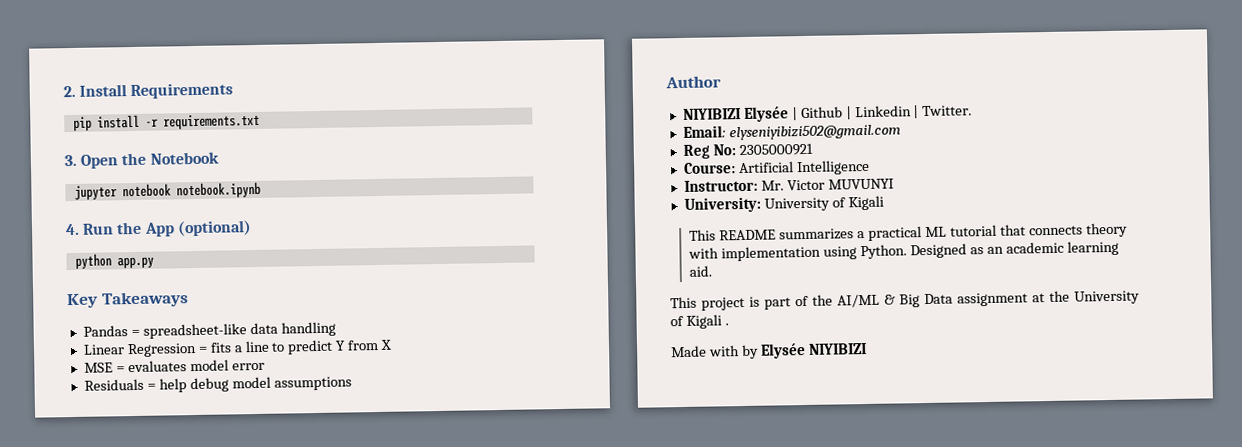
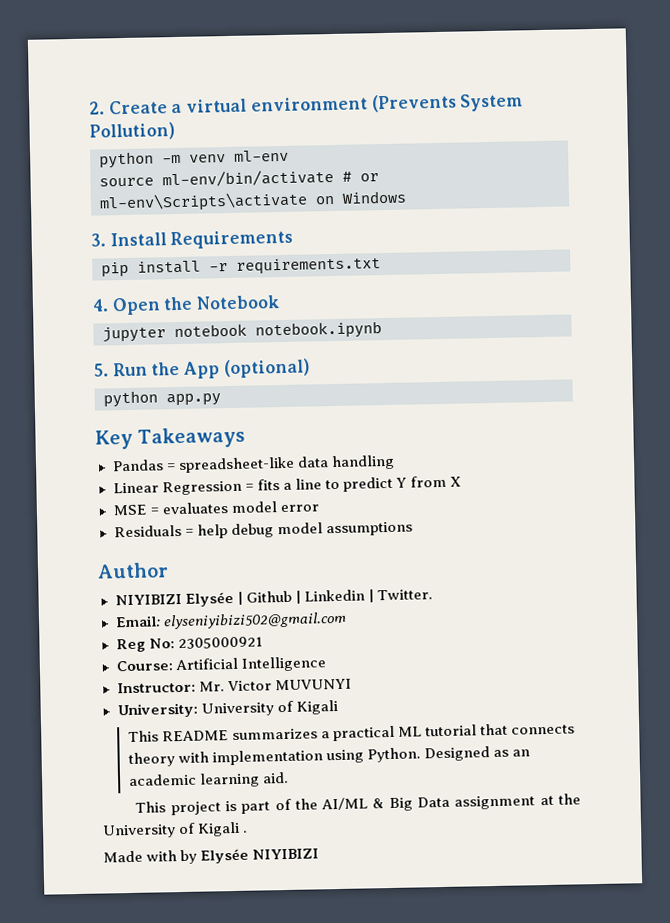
- 2. Install Requirements
+ 2. Create a virtual environment (Prevents System Pollution)
+ python -m venv ml-env
+ source ml-env/bin/activate # or ml-env\Scripts\activate on Windows
+ 3. Install Requirements
- 3. Open the Notebook
+ 4. Open the Notebook
- 4. Run the App (optional)
+ 5. Run the App (optional)

